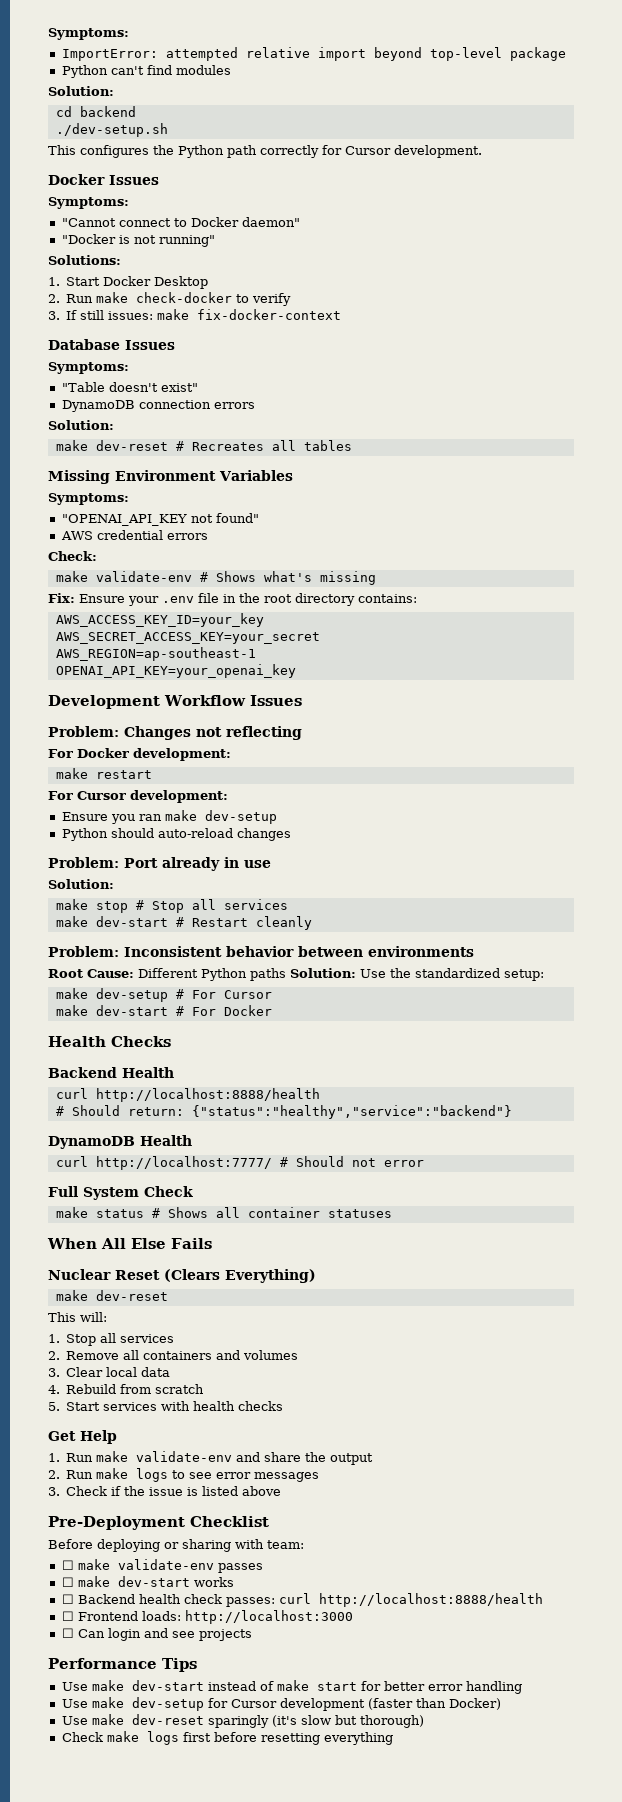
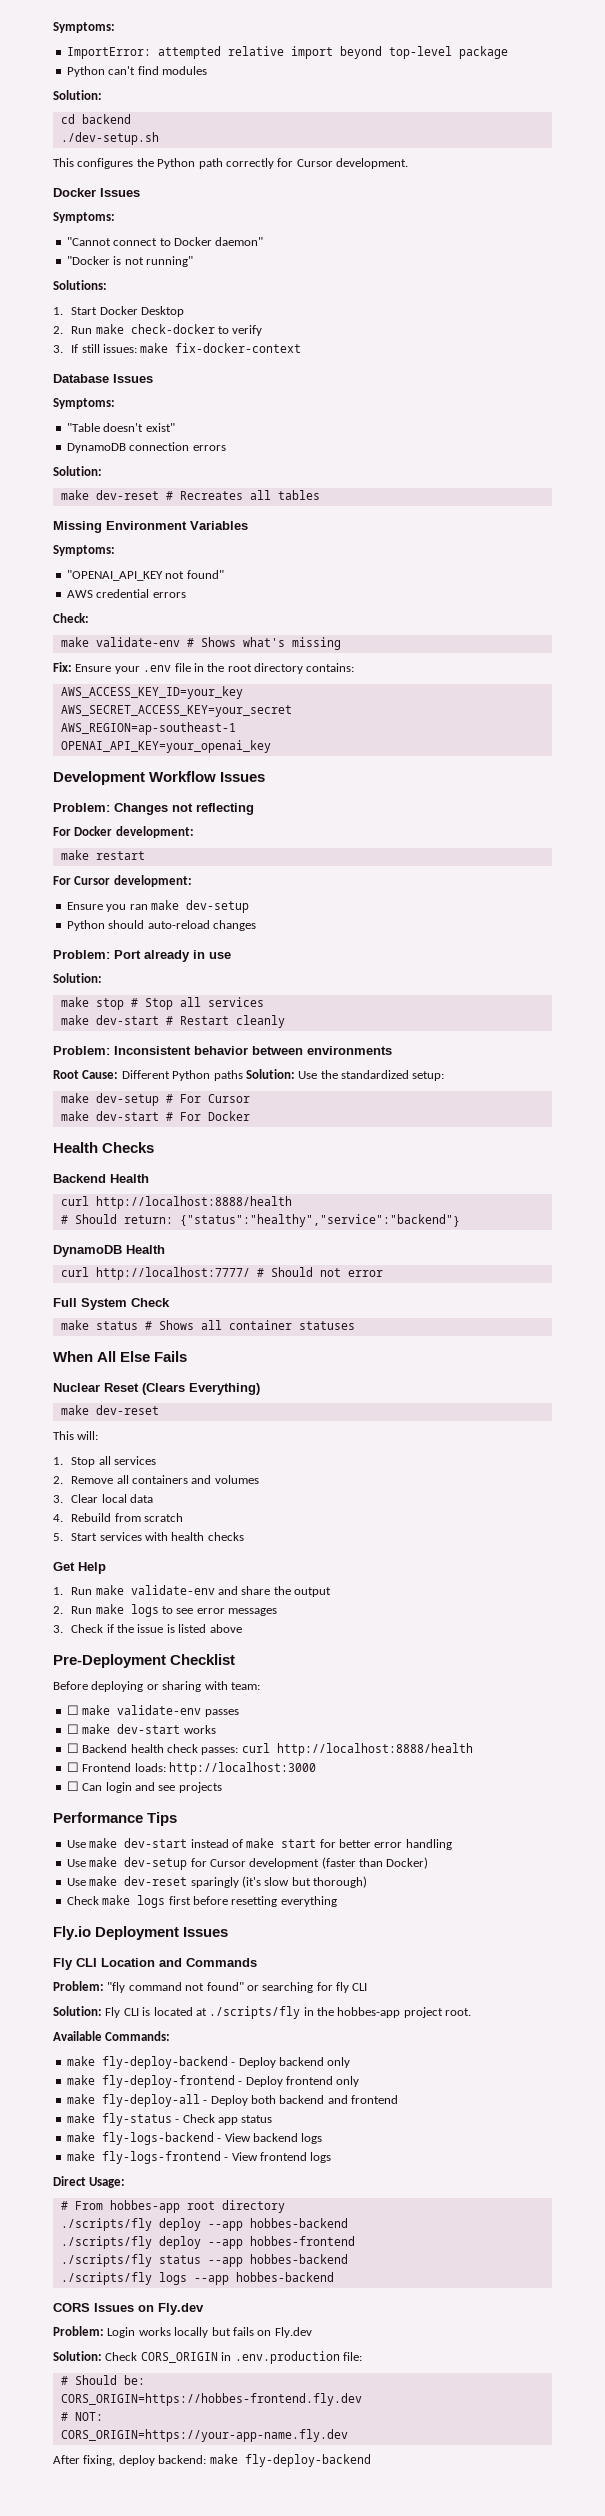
+ Fly.io Deployment Issues
+ Fly CLI Location and Commands
+ Problem: "fly command not found" or searching for fly CLI
+ Solution: Fly CLI is located at ./scripts/fly in the hobbes-app project root.
+ Available Commands:
+ make fly-deploy-backend - Deploy backend only
+ make fly-deploy-frontend - Deploy frontend only
+ make fly-deploy-all - Deploy both backend and frontend
+ make fly-status - Check app status
+ make fly-logs-backend - View backend logs
+ make fly-logs-frontend - View frontend logs
+ Direct Usage:
+ # From hobbes-app root directory
+ ./scripts/fly deploy --app hobbes-backend
+ ./scripts/fly deploy --app hobbes-frontend
+ ./scripts/fly status --app hobbes-backend
+ ./scripts/fly logs --app hobbes-backend
+ CORS Issues on Fly.dev
+ Problem: Login works locally but fails on Fly.dev
+ Solution: Check CORS_ORIGIN in .env.production file:
+ # Should be:
+ CORS_ORIGIN=https://hobbes-frontend.fly.dev
+ # NOT:
+ CORS_ORIGIN=https://your-app-name.fly.dev
+ After fixing, deploy backend: make fly-deploy-backend

